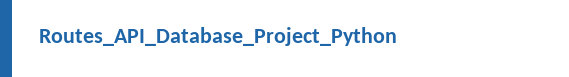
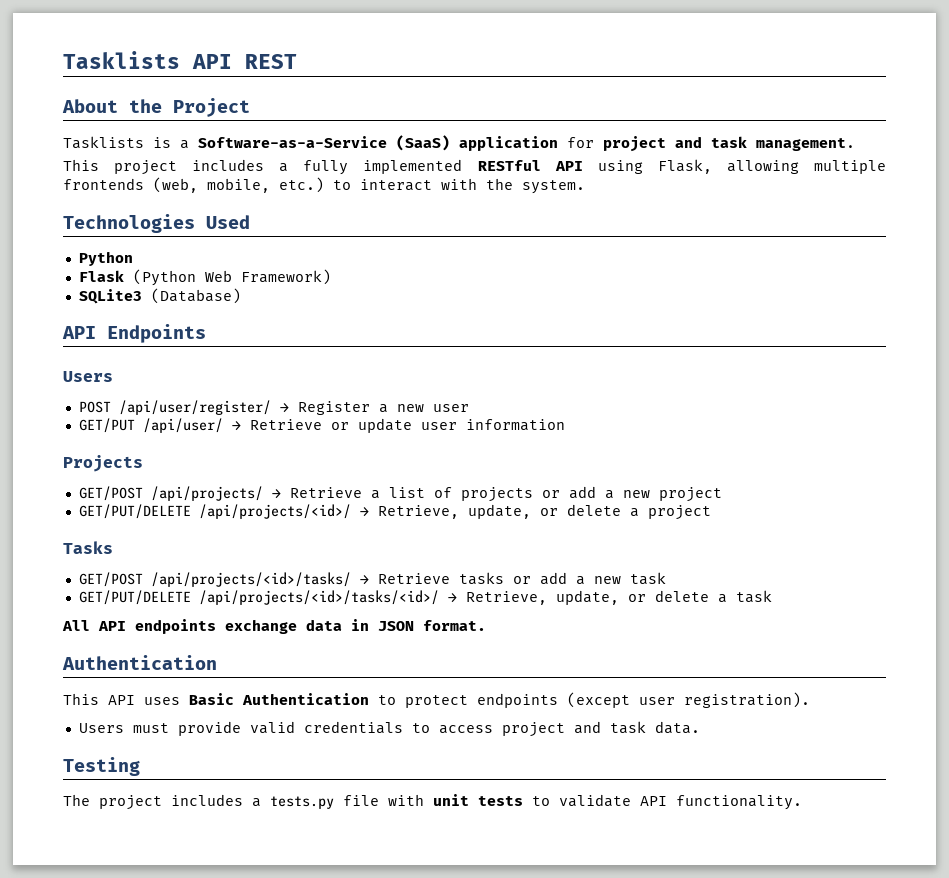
- Routes_API_Database_Project_Python
+ Tasklists API REST
+ About the Project
+ Tasklists is a Software-as-a-Service (SaaS) application for project and task management.
+ This project includes a fully implemented RESTful API using Flask, allowing multiple frontends (web, mobile, etc.) to interact with the system.
+ Technologies Used
+ Python
+ Flask (Python Web Framework)
+ SQLite3 (Database)
+ API Endpoints
+ Users
+ POST /api/user/register/ → Register a new user
+ GET/PUT /api/user/ → Retrieve or update user information
+ Projects
+ GET/POST /api/projects/ → Retrieve a list of projects or add a new project
+ GET/PUT/DELETE /api/projects/<id>/ → Retrieve, update, or delete a project
+ Tasks
+ GET/POST /api/projects/<id>/tasks/ → Retrieve tasks or add a new task
+ GET/PUT/DELETE /api/projects/<id>/tasks/<id>/ → Retrieve, update, or delete a task
+ All API endpoints exchange data in JSON format.
+ Authentication
+ This API uses Basic Authentication to protect endpoints (except user registration).
+ Users must provide valid credentials to access project and task data.
+ Testing
+ The project includes a tests.py file with unit tests to validate API functionality.

